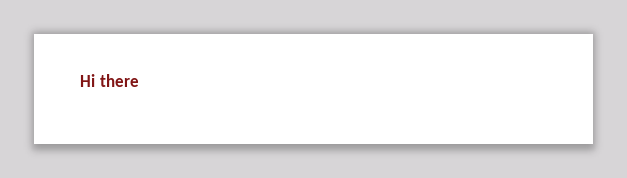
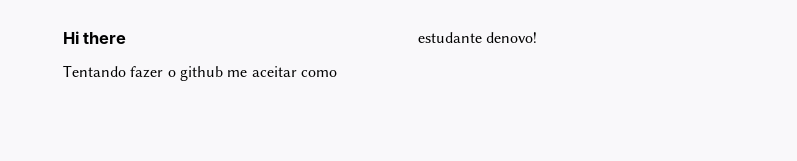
+ Tentando fazer o github me aceitar como estudante denovo!

